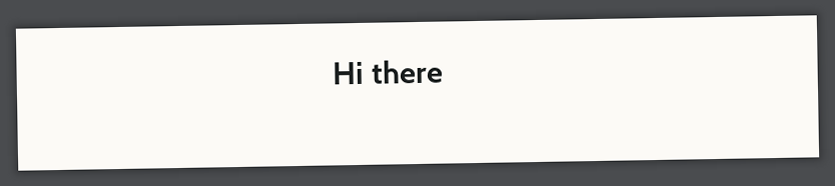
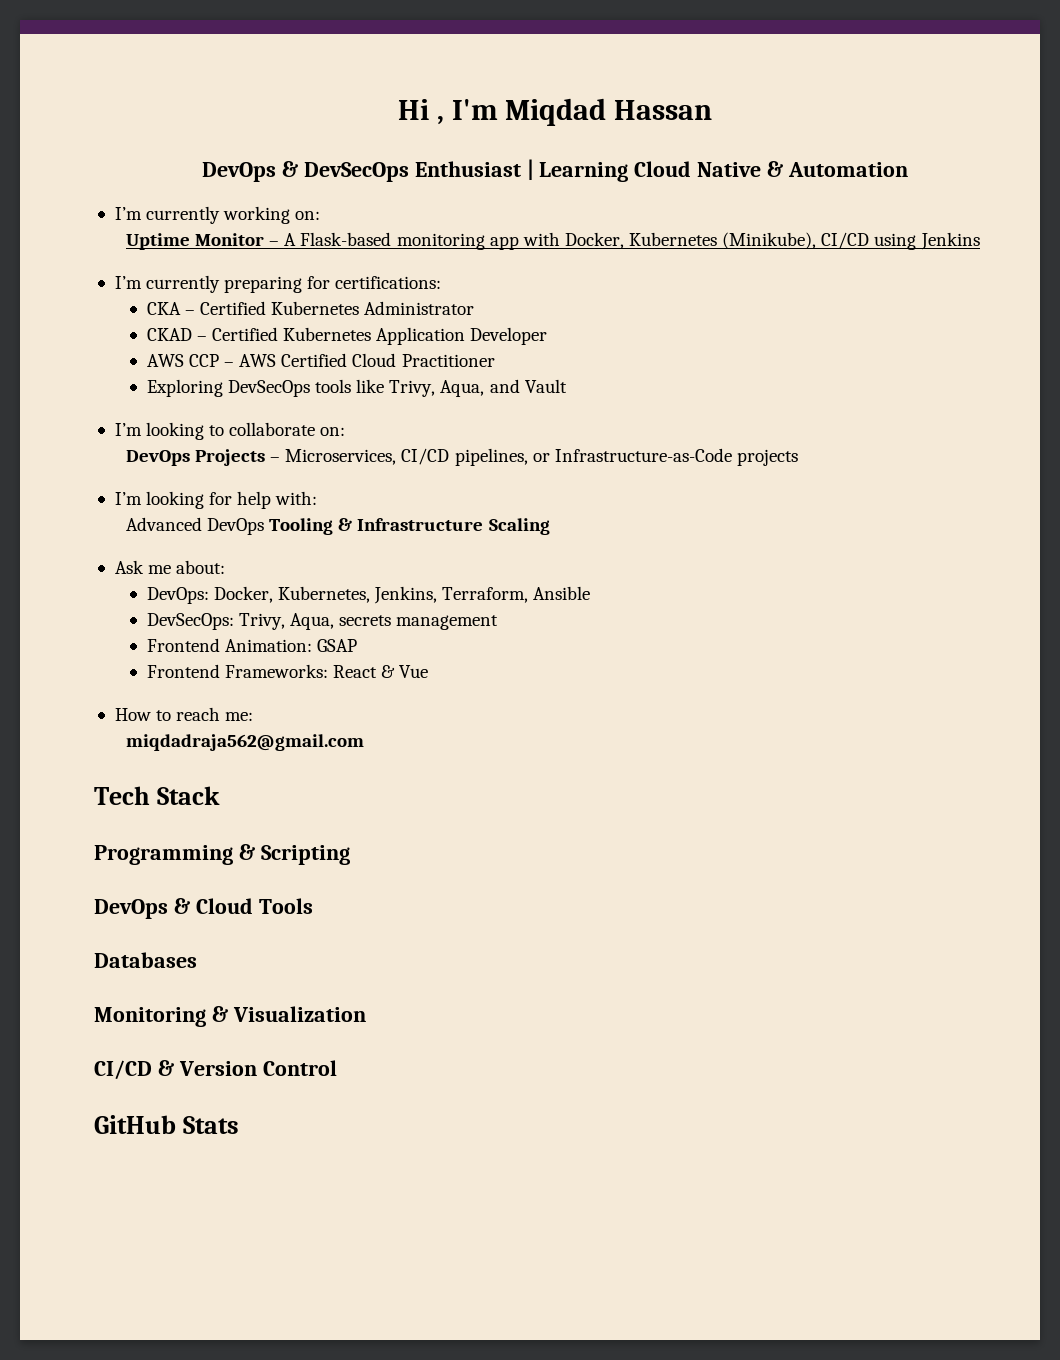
- Hi there
+ Hi , I'm Miqdad Hassan
+ DevOps & DevSecOps Enthusiast | Learning Cloud Native & Automation
+ I’m currently working on:
+ Uptime Monitor – A Flask-based monitoring app with Docker, Kubernetes (Minikube), CI/CD using Jenkins
+ I’m currently preparing for certifications:
+ CKA – Certified Kubernetes Administrator
+ CKAD – Certified Kubernetes Application Developer
+ AWS CCP – AWS Certified Cloud Practitioner
+ Exploring DevSecOps tools like Trivy, Aqua, and Vault
+ I’m looking to collaborate on:
+ DevOps Projects – Microservices, CI/CD pipelines, or Infrastructure-as-Code projects
+ I’m looking for help with:
+ Advanced DevOps Tooling & Infrastructure Scaling
+ Ask me about:
+ DevOps: Docker, Kubernetes, Jenkins, Terraform, Ansible
+ DevSecOps: Trivy, Aqua, secrets management
+ Frontend Animation: GSAP
+ Frontend Frameworks: React & Vue
+ How to reach me:
+ miqdadraja562@gmail.com
+ Tech Stack
+ Programming & Scripting
+ DevOps & Cloud Tools
+ Databases
+ Monitoring & Visualization
+ CI/CD & Version Control
+ GitHub Stats

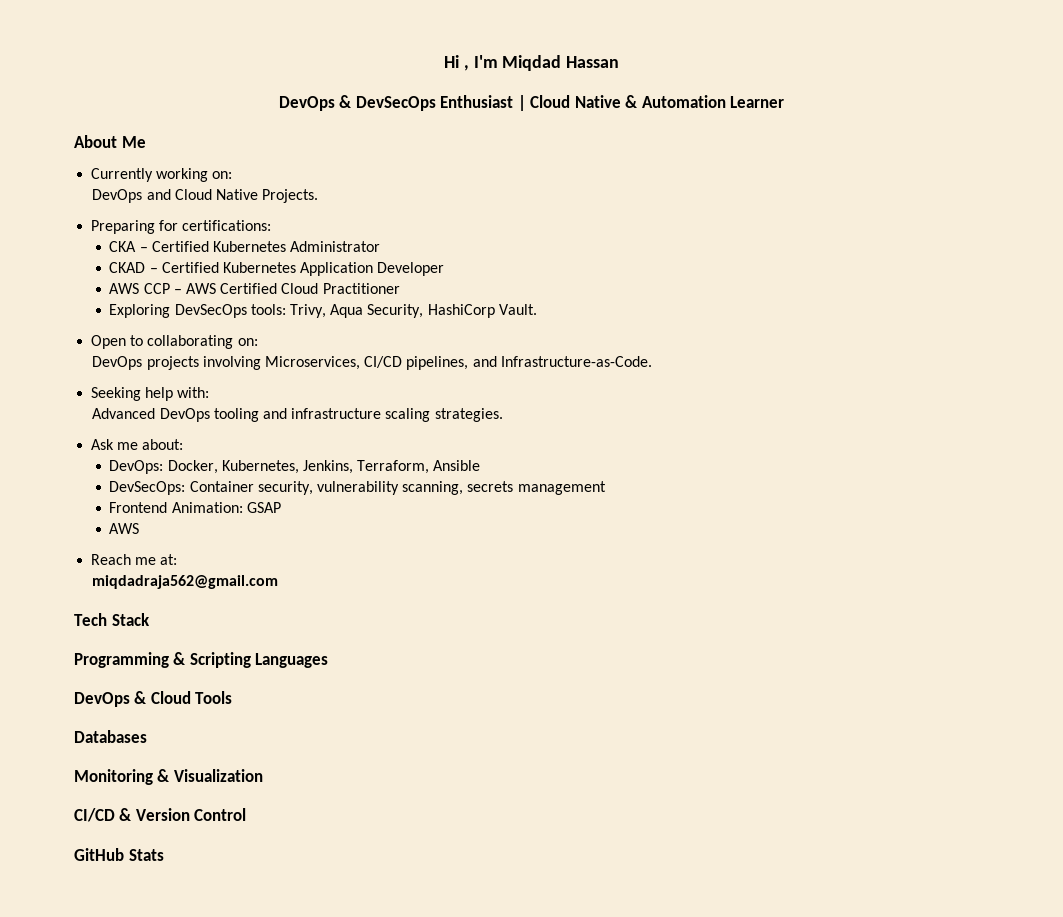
- DevOps & DevSecOps Enthusiast | Learning Cloud Native & Automation
- I’m currently working on:
- Uptime Monitor – A Flask-based monitoring app with Docker, Kubernetes (Minikube), CI/CD using Jenkins
- I’m currently preparing for certifications:
+ DevOps & DevSecOps Enthusiast | Cloud Native & Automation Learner
+ About Me
+ Currently working on:
+ DevOps and Cloud Native Projects.
+ Preparing for certifications:
- Exploring DevSecOps tools like Trivy, Aqua, and Vault
- I’m looking to collaborate on:
- DevOps Projects – Microservices, CI/CD pipelines, or Infrastructure-as-Code projects
- I’m looking for help with:
+ Exploring DevSecOps tools: Trivy, Aqua Security, HashiCorp Vault.
+ Open to collaborating on:
+ DevOps projects involving Microservices, CI/CD pipelines, and Infrastructure-as-Code.
+ Seeking help with:
- Advanced DevOps Tooling & Infrastructure Scaling
+ Advanced DevOps tooling and infrastructure scaling strategies.
- DevSecOps: Trivy, Aqua, secrets management
+ DevSecOps: Container security, vulnerability scanning, secrets management
  Frontend Animation: GSAP
- Frontend Frameworks: React & Vue
- How to reach me:
+ AWS
+ Reach me at:
- Programming & Scripting
+ Programming & Scripting Languages

